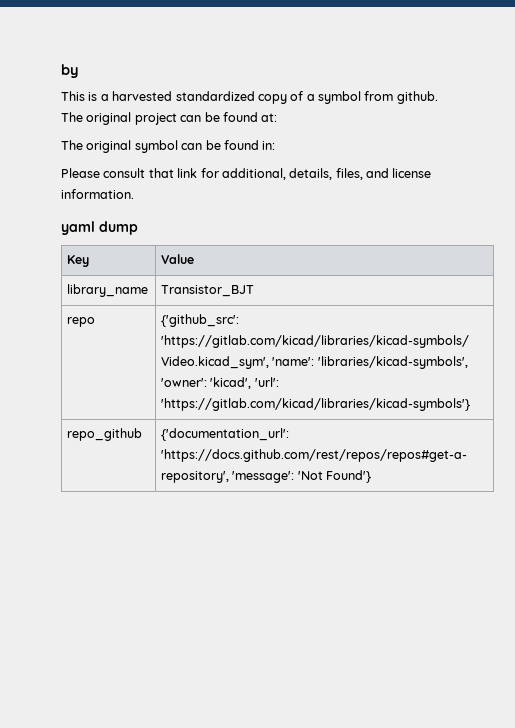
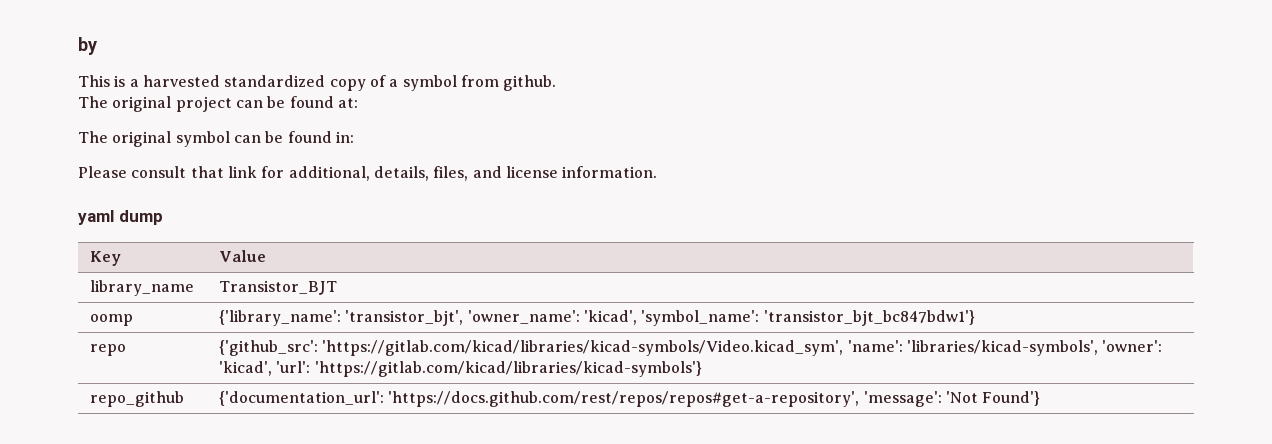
+ oomp | {'library_name': 'transistor_bjt', 'owner_name': 'kicad', 'symbol_name': 'transistor_bjt_bc847bdw1'}

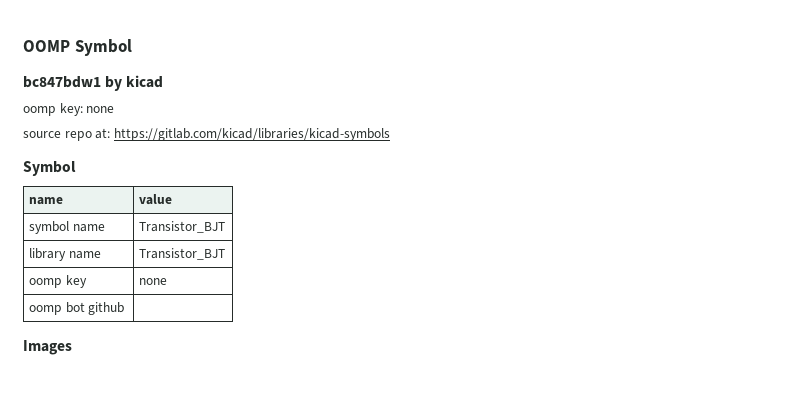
- by
- This is a harvested standardized copy of a symbol from github.
- The original project can be found at:
- The original symbol can be found in:
- Please consult that link for additional, details, files, and license information.
- yaml dump
- Key | Value
- library_name | Transistor_BJT
- oomp | {'library_name': 'transistor_bjt', 'owner_name': 'kicad', 'symbol_name': 'transistor_bjt_bc847bdw1'}
- repo | {'github_src': 'https://gitlab.com/kicad/libraries/kicad-symbols/Video.kicad_sym', 'name': 'libraries/kicad-symbols', 'owner': 'kicad', 'url': 'https://gitlab.com/kicad/libraries/kicad-symbols'}
- repo_github | {'documentation_url': 'https://docs.github.com/rest/repos/repos#get-a-repository', 'message': 'Not Found'}
+ OOMP Symbol
+ bc847bdw1 by kicad
+ oomp key: none
+ source repo at: https://gitlab.com/kicad/libraries/kicad-symbols
+ Symbol
+ name | value
+ symbol name | Transistor_BJT
+ library name | Transistor_BJT
+ oomp key | none
+ oomp bot github |
+ Images

